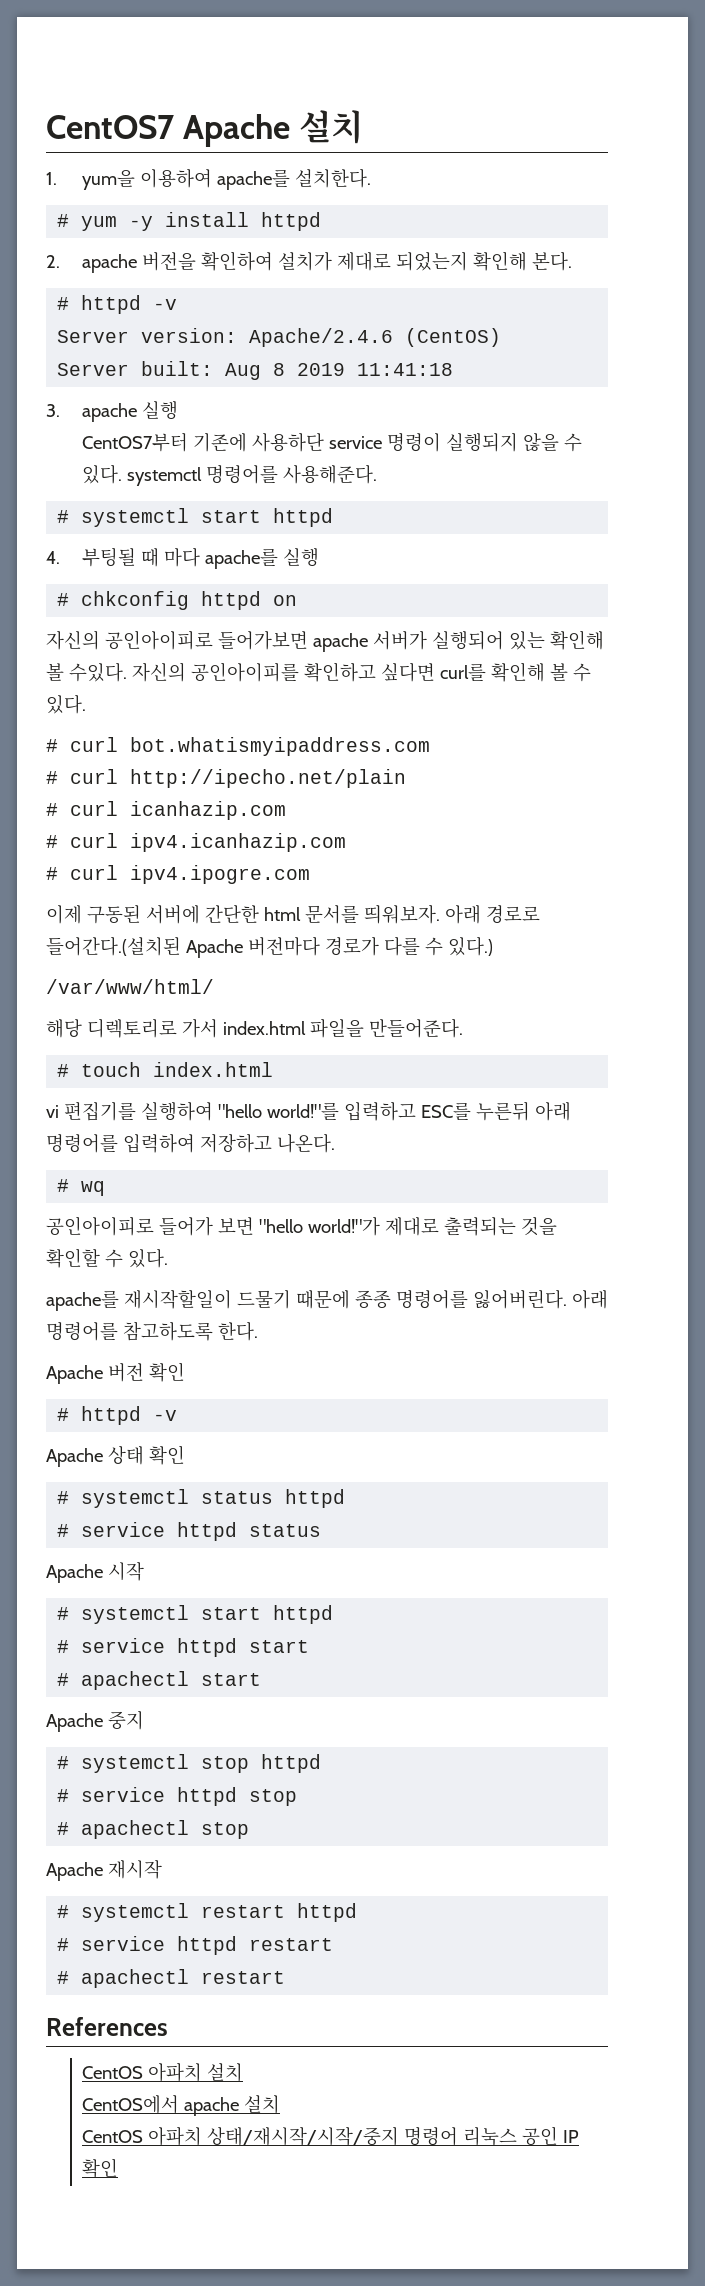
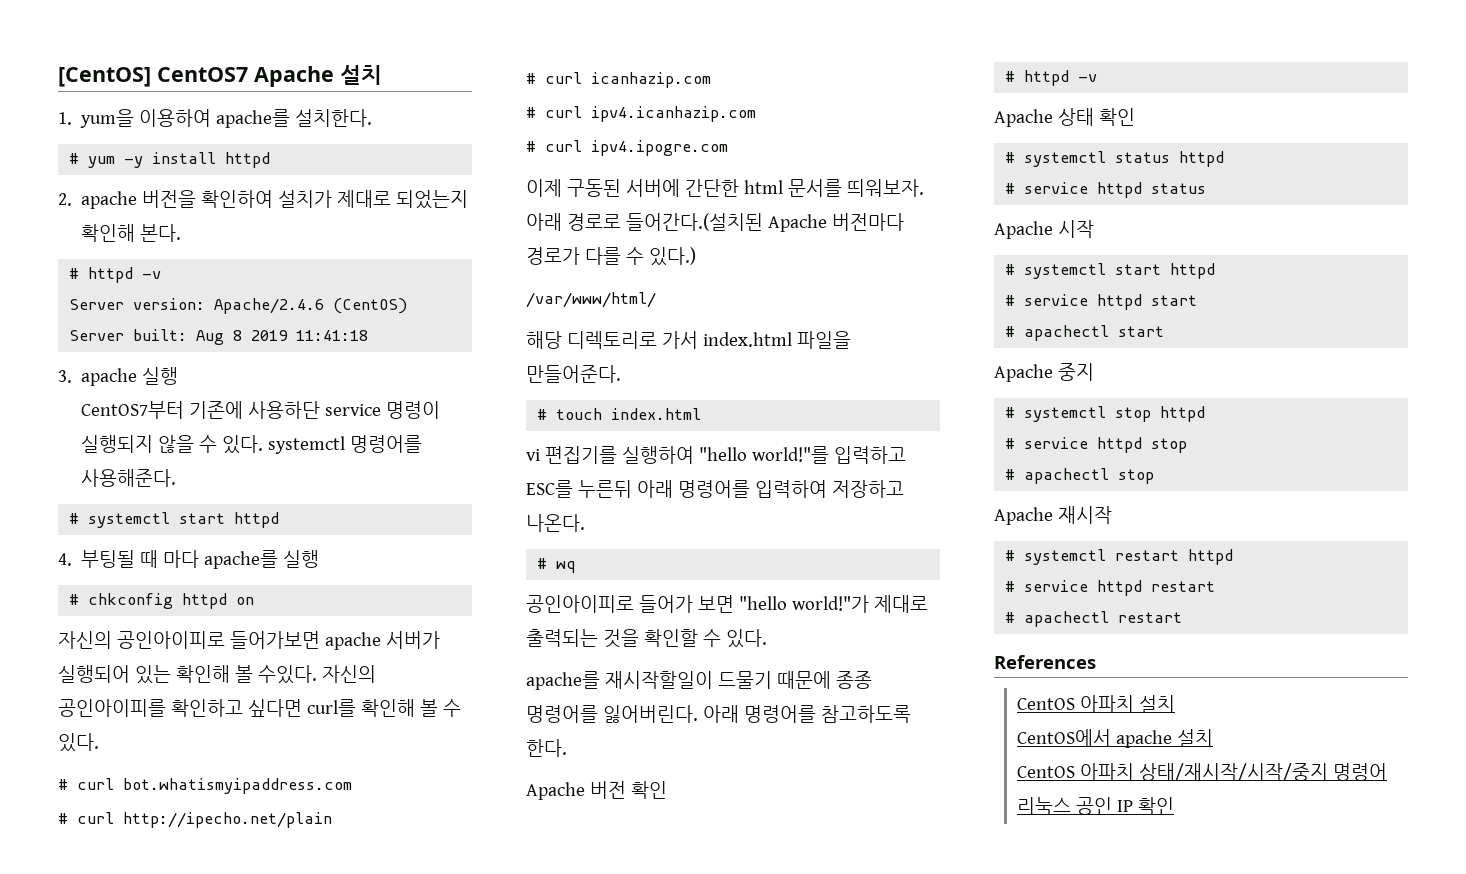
- CentOS7 Apache 설치
+ [CentOS] CentOS7 Apache 설치

